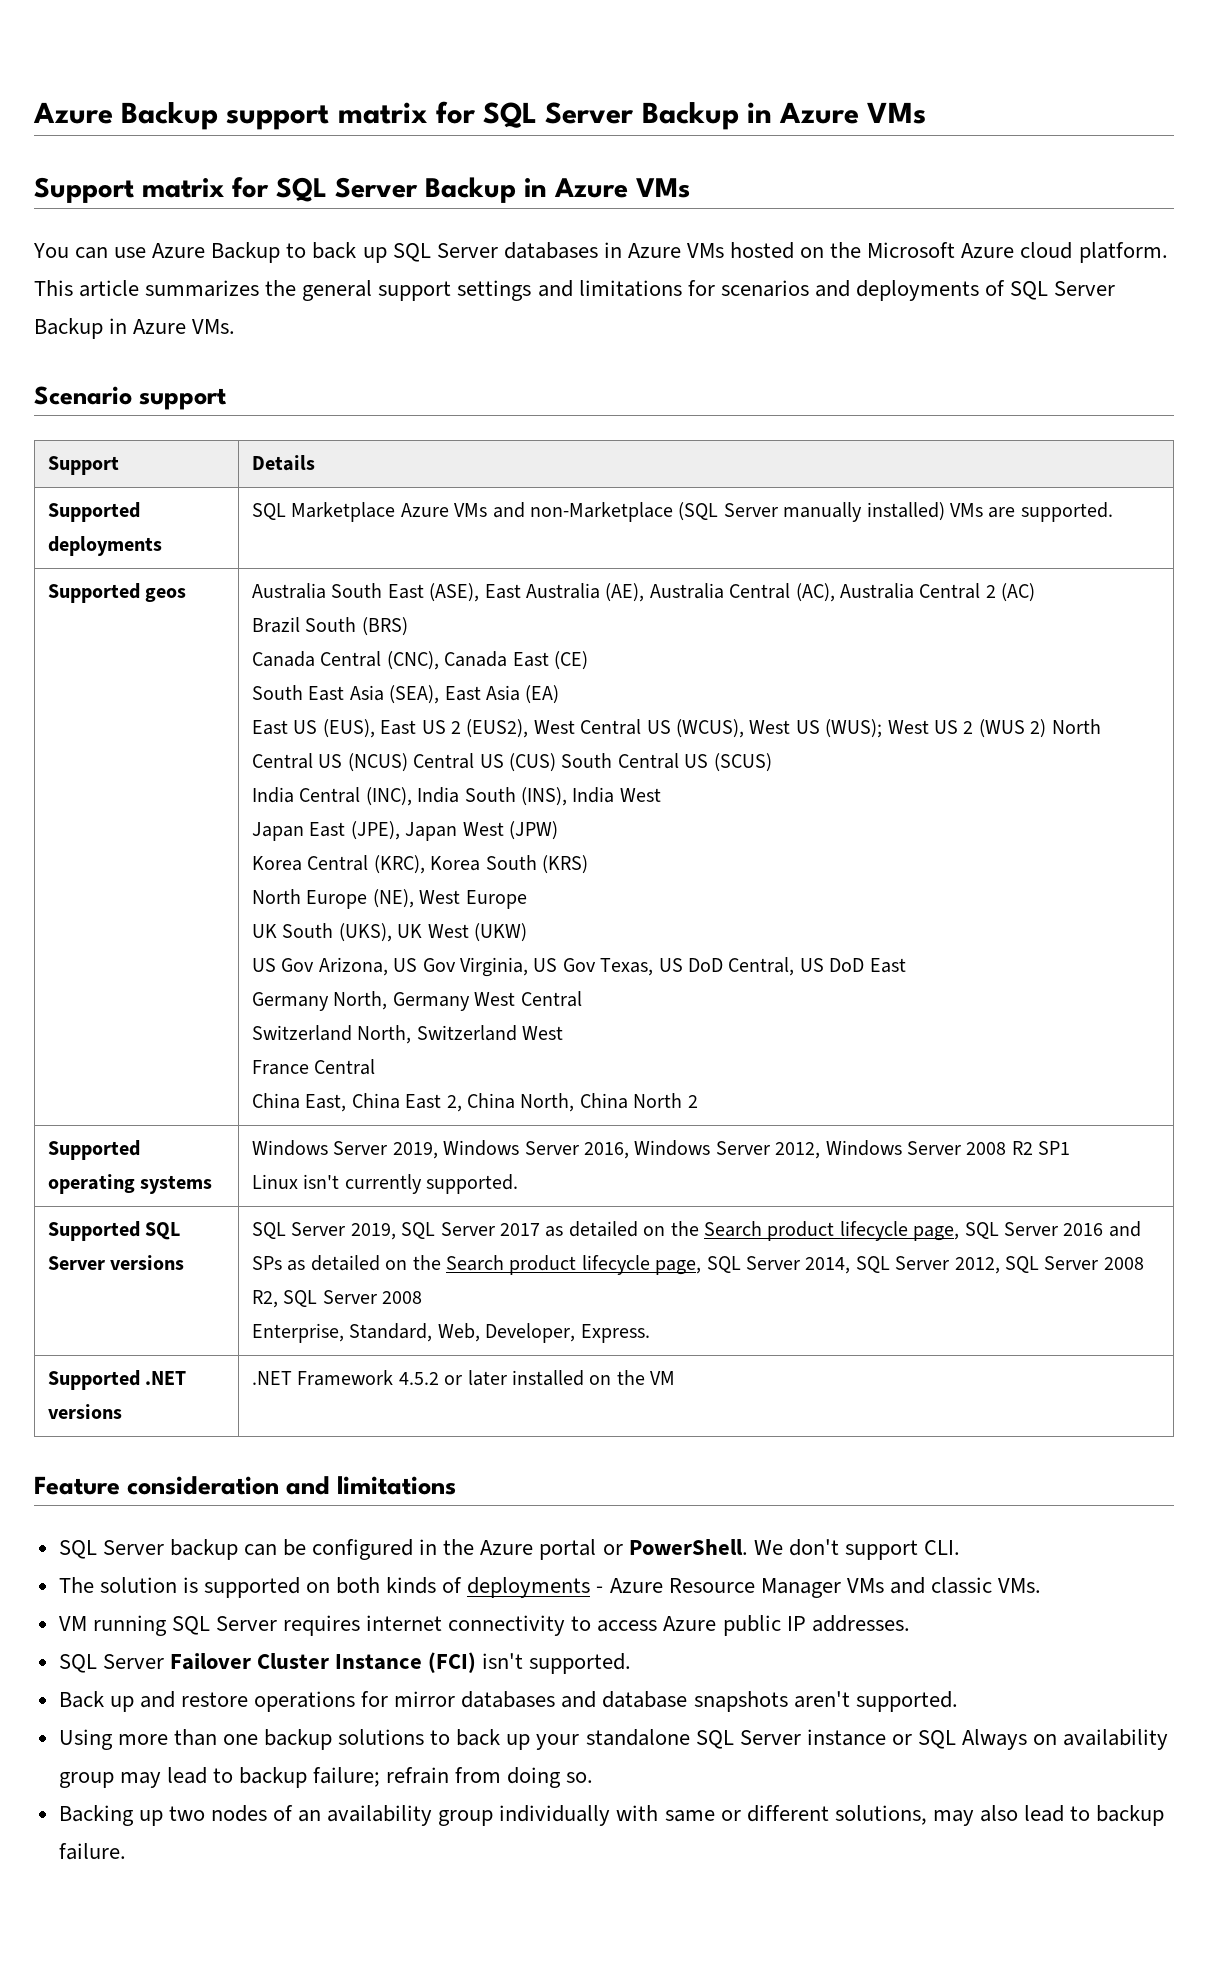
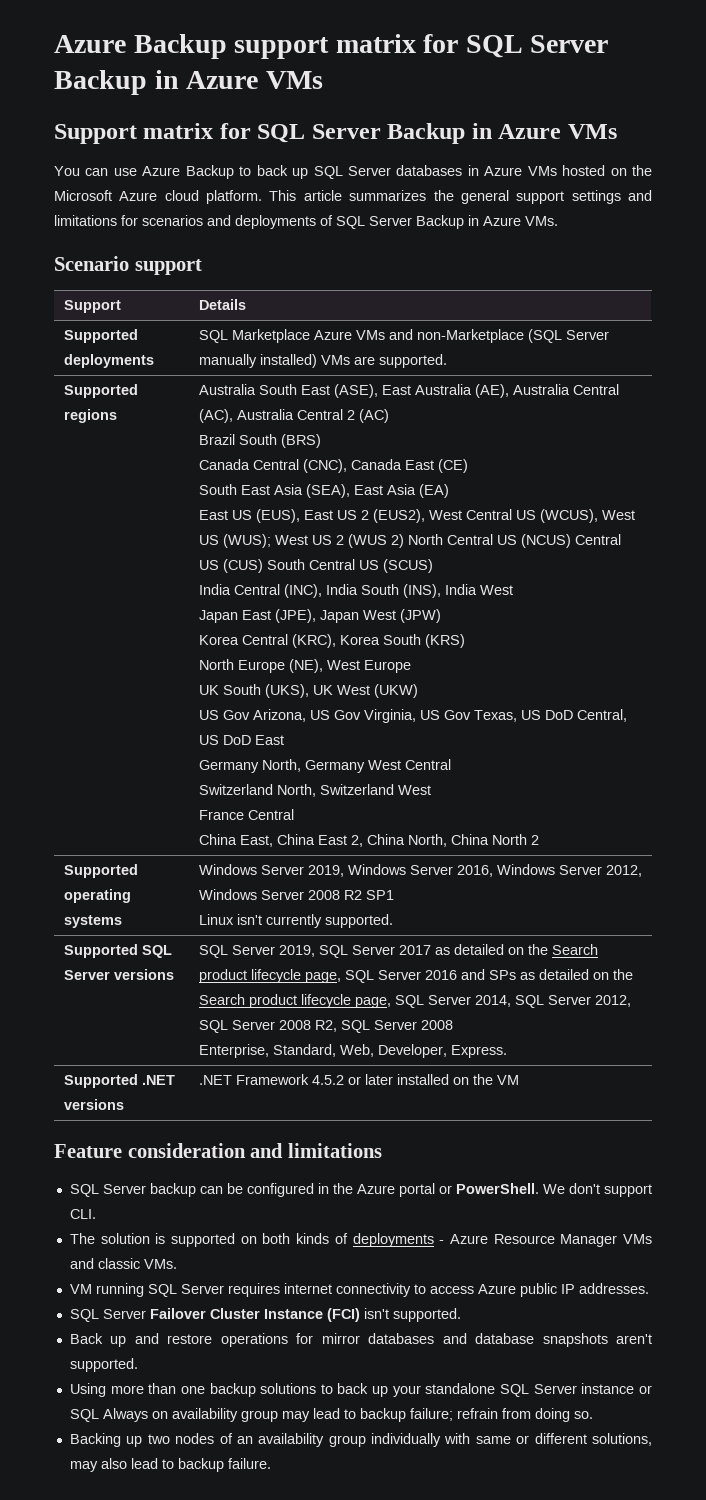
- Supported geos
+ Supported regions

